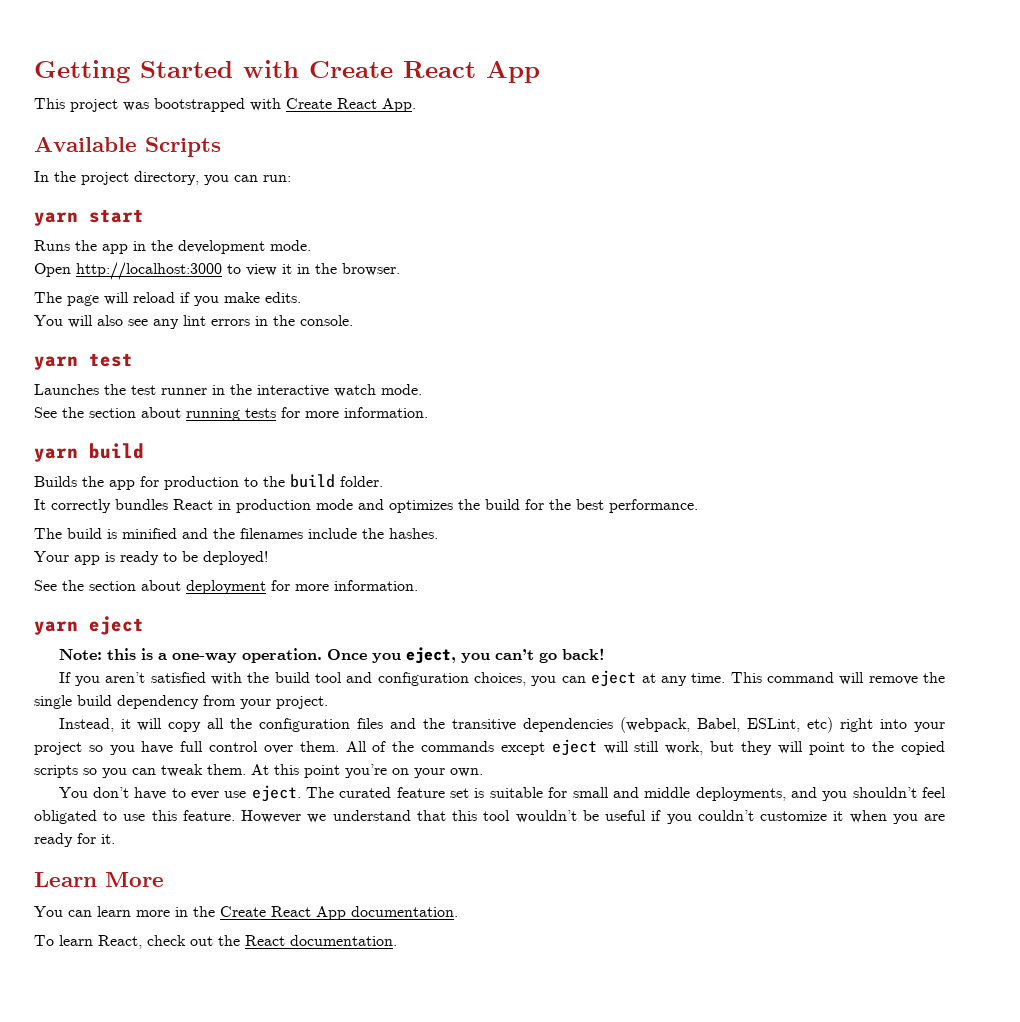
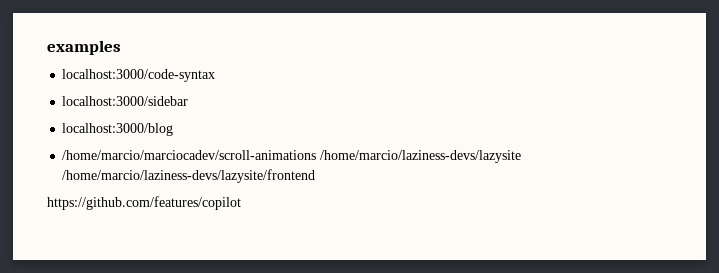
- Getting Started with Create React App
- This project was bootstrapped with Create React App.
- Available Scripts
- In the project directory, you can run:
- yarn start
- Runs the app in the development mode.
- Open http://localhost:3000 to view it in the browser.
- The page will reload if you make edits.
- You will also see any lint errors in the console.
- yarn test
- Launches the test runner in the interactive watch mode.
- See the section about running tests for more information.
- yarn build
- Builds the app for production to the build folder.
- It correctly bundles React in production mode and optimizes the build for the best performance.
- The build is minified and the filenames include the hashes.
- Your app is ready to be deployed!
- See the section about deployment for more information.
- yarn eject
- Note: this is a one-way operation. Once you eject, you can’t go back!
- If you aren’t satisfied with the build tool and configuration choices, you can eject at any time. This command will remove the single build dependency from your project.
- Instead, it will copy all the configuration files and the transitive dependencies (webpack, Babel, ESLint, etc) right into your project so you have full control over them. All of the commands except eject will still work, but they will point to the copied scripts so you can tweak them. At this point you’re on your own.
- You don’t have to ever use eject. The curated feature set is suitable for small and middle deployments, and you shouldn’t feel obligated to use this feature. However we understand that this tool wouldn’t be useful if you couldn’t customize it when you are ready for it.
- Learn More
- You can learn more in the Create React App documentation.
- To learn React, check out the React documentation.
+ examples
+ localhost:3000/code-syntax
+ localhost:3000/sidebar
+ localhost:3000/blog
+ /home/marcio/marciocadev/scroll-animations /home/marcio/laziness-devs/lazysite /home/marcio/laziness-devs/lazysite/frontend
+ https://github.com/features/copilot

